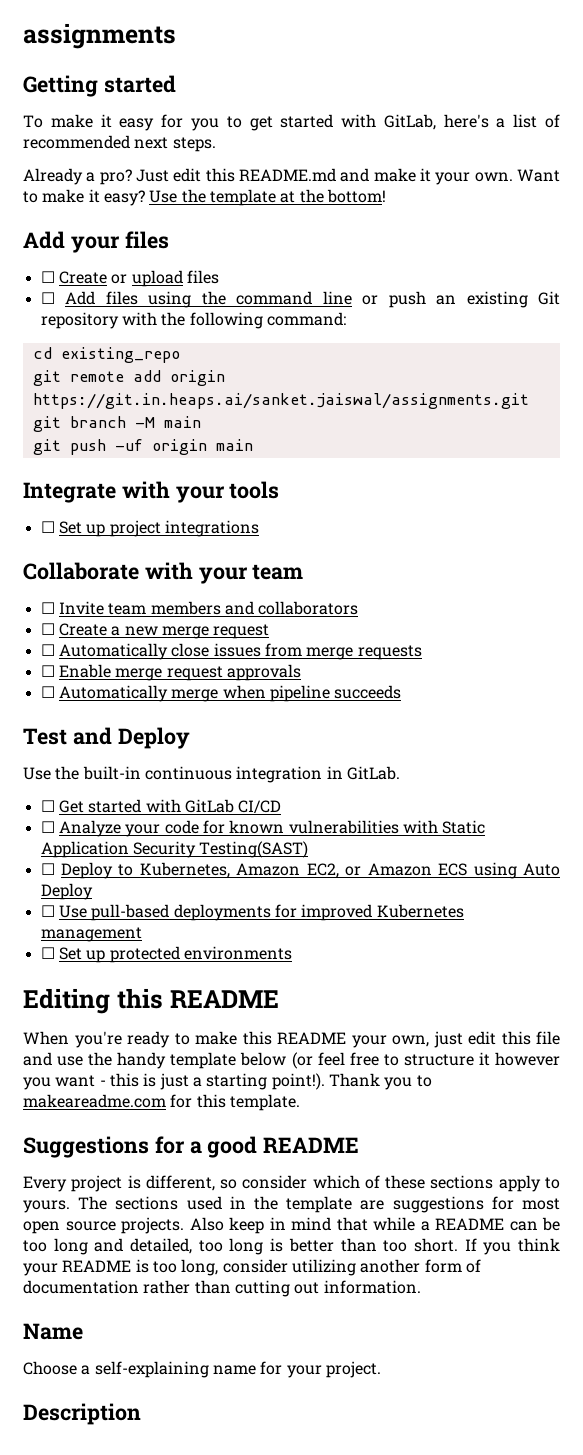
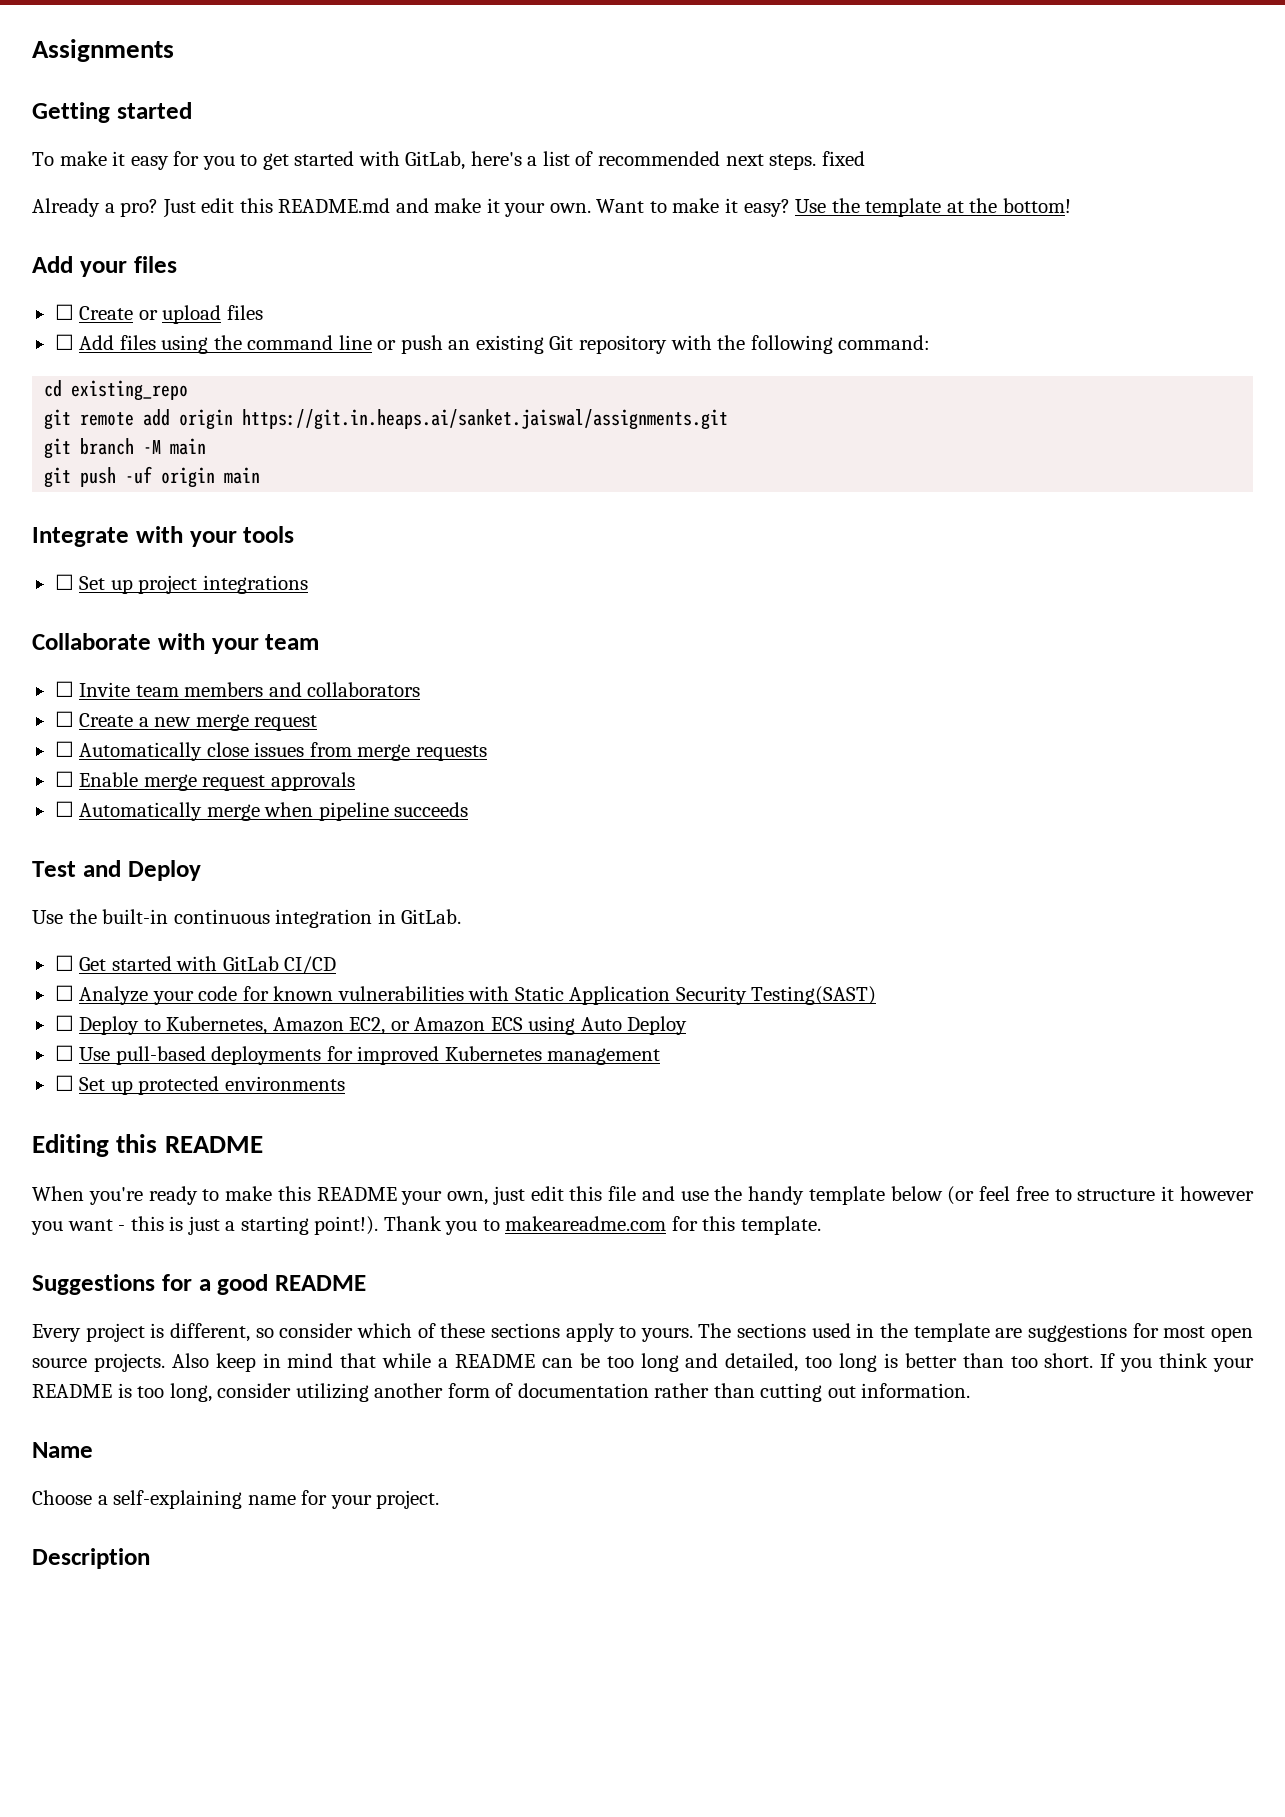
- assignments
+ Assignments
- To make it easy for you to get started with GitLab, here's a list of recommended next steps.
+ To make it easy for you to get started with GitLab, here's a list of recommended next steps. fixed

